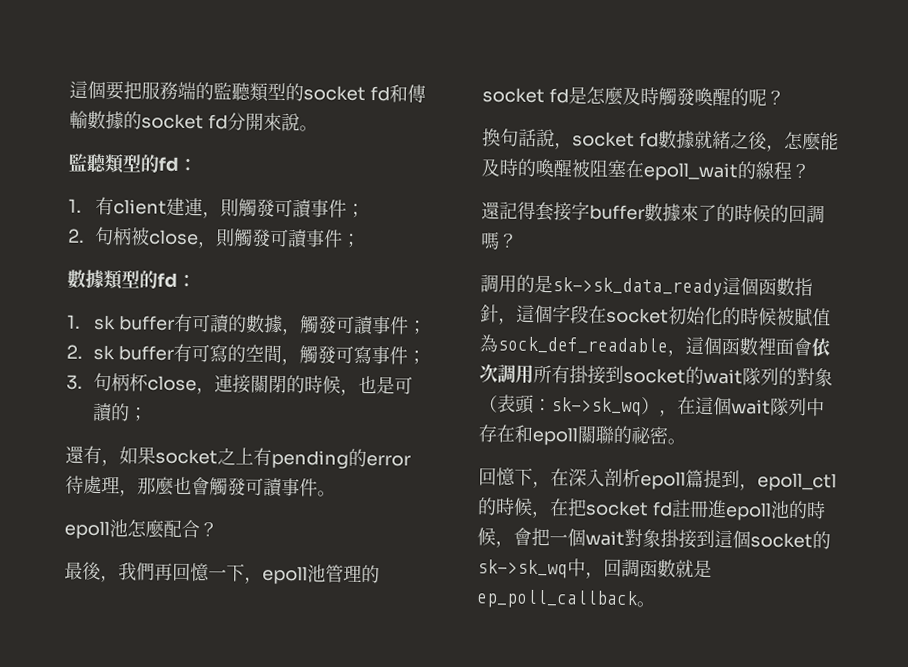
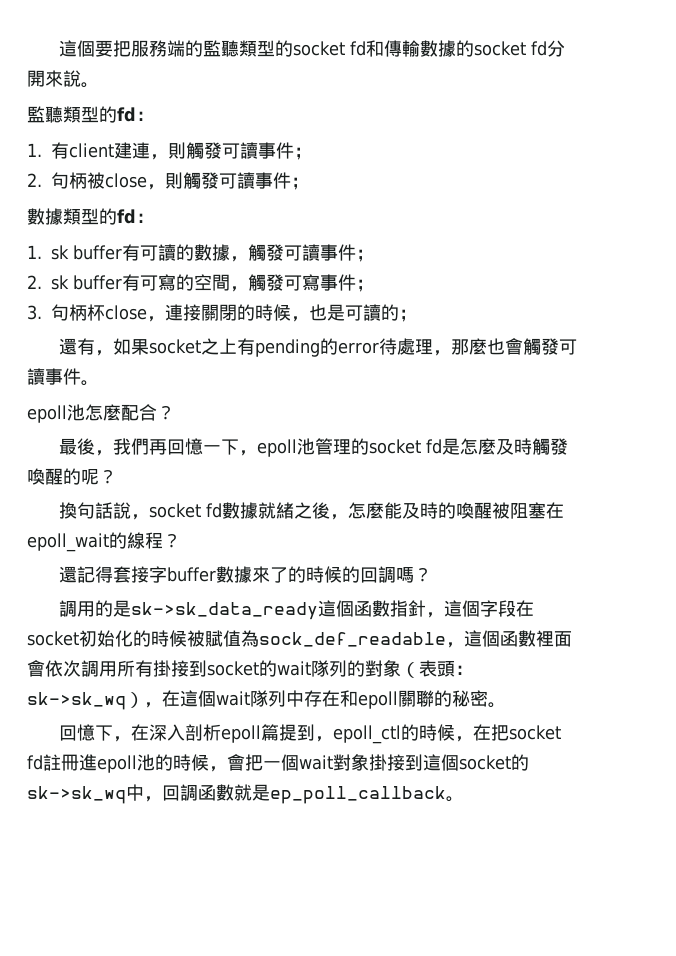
- 調用的是sk->sk_data_ready這個函數指針，這個字段在socket初始化的時候被賦值為sock_def_readable，這個函數裡面會依次調用所有掛接到socket的wait隊列的對象（表頭：sk->sk_wq），在這個wait隊列中存在和epoll關聯的祕密。
+ 調用的是sk->sk_data_ready這個函數指針，這個字段在socket初始化的時候被賦值為sock_def_readable，這個函數裡面會依次調用所有掛接到socket的wait隊列的對象（表頭：sk->sk_wq），在這個wait隊列中存在和epoll關聯的秘密。

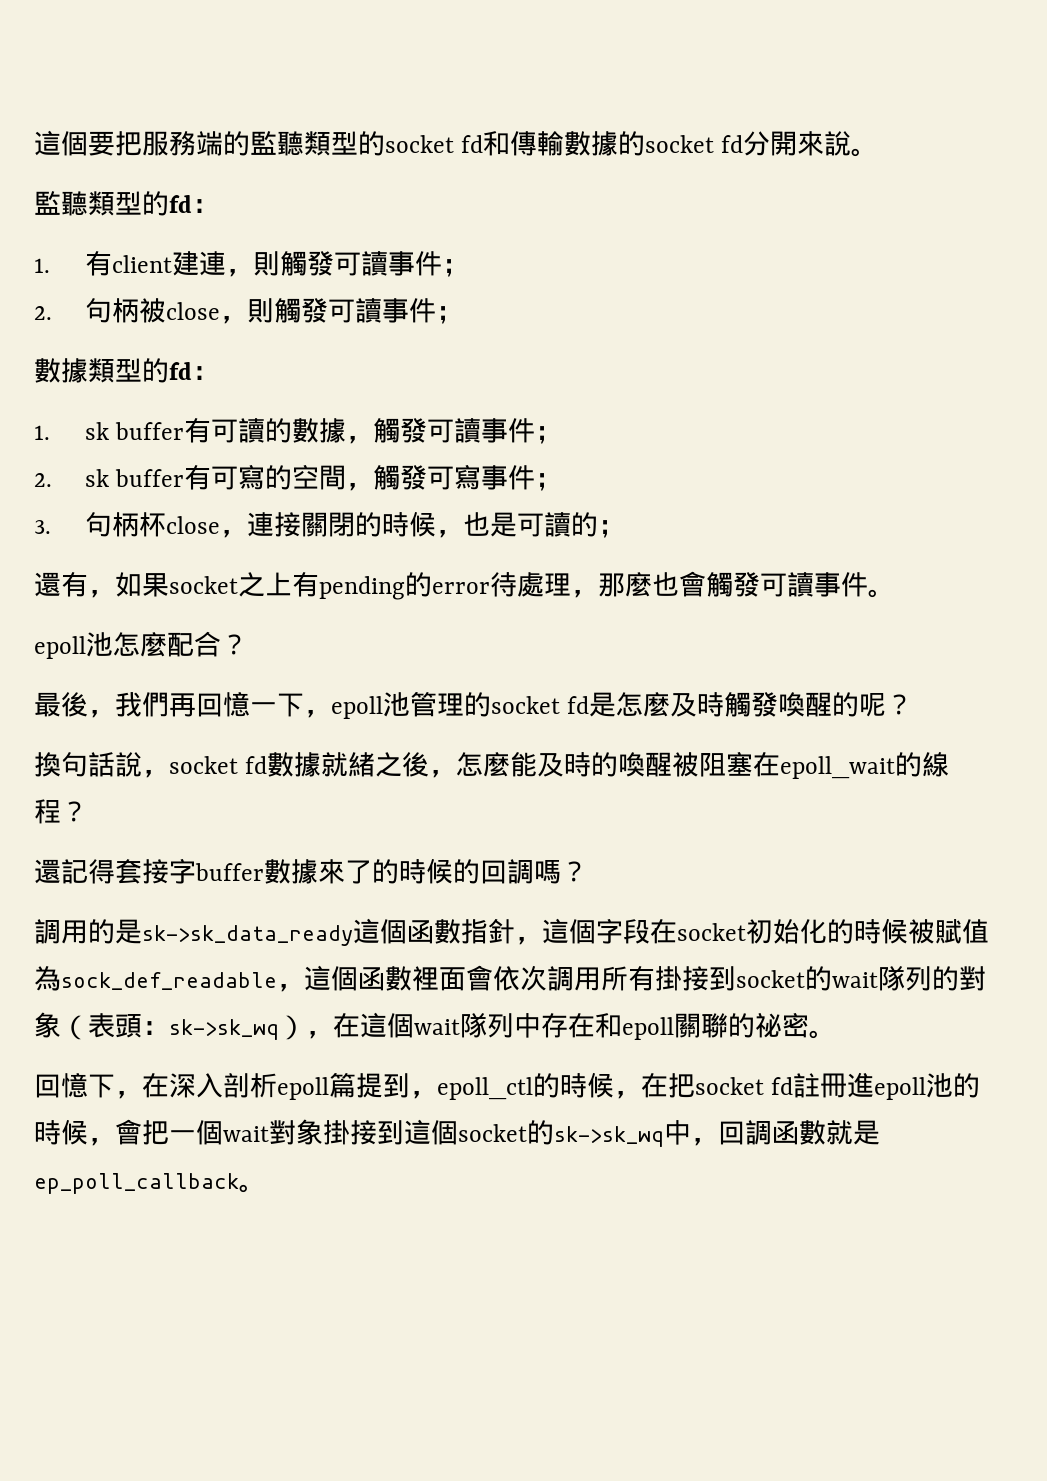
- 調用的是sk->sk_data_ready這個函數指針，這個字段在socket初始化的時候被賦值為sock_def_readable，這個函數裡面會依次調用所有掛接到socket的wait隊列的對象（表頭：sk->sk_wq），在這個wait隊列中存在和epoll關聯的秘密。
+ 調用的是sk->sk_data_ready這個函數指針，這個字段在socket初始化的時候被賦值為sock_def_readable，這個函數裡面會依次調用所有掛接到socket的wait隊列的對象（表頭：sk->sk_wq），在這個wait隊列中存在和epoll關聯的祕密。

